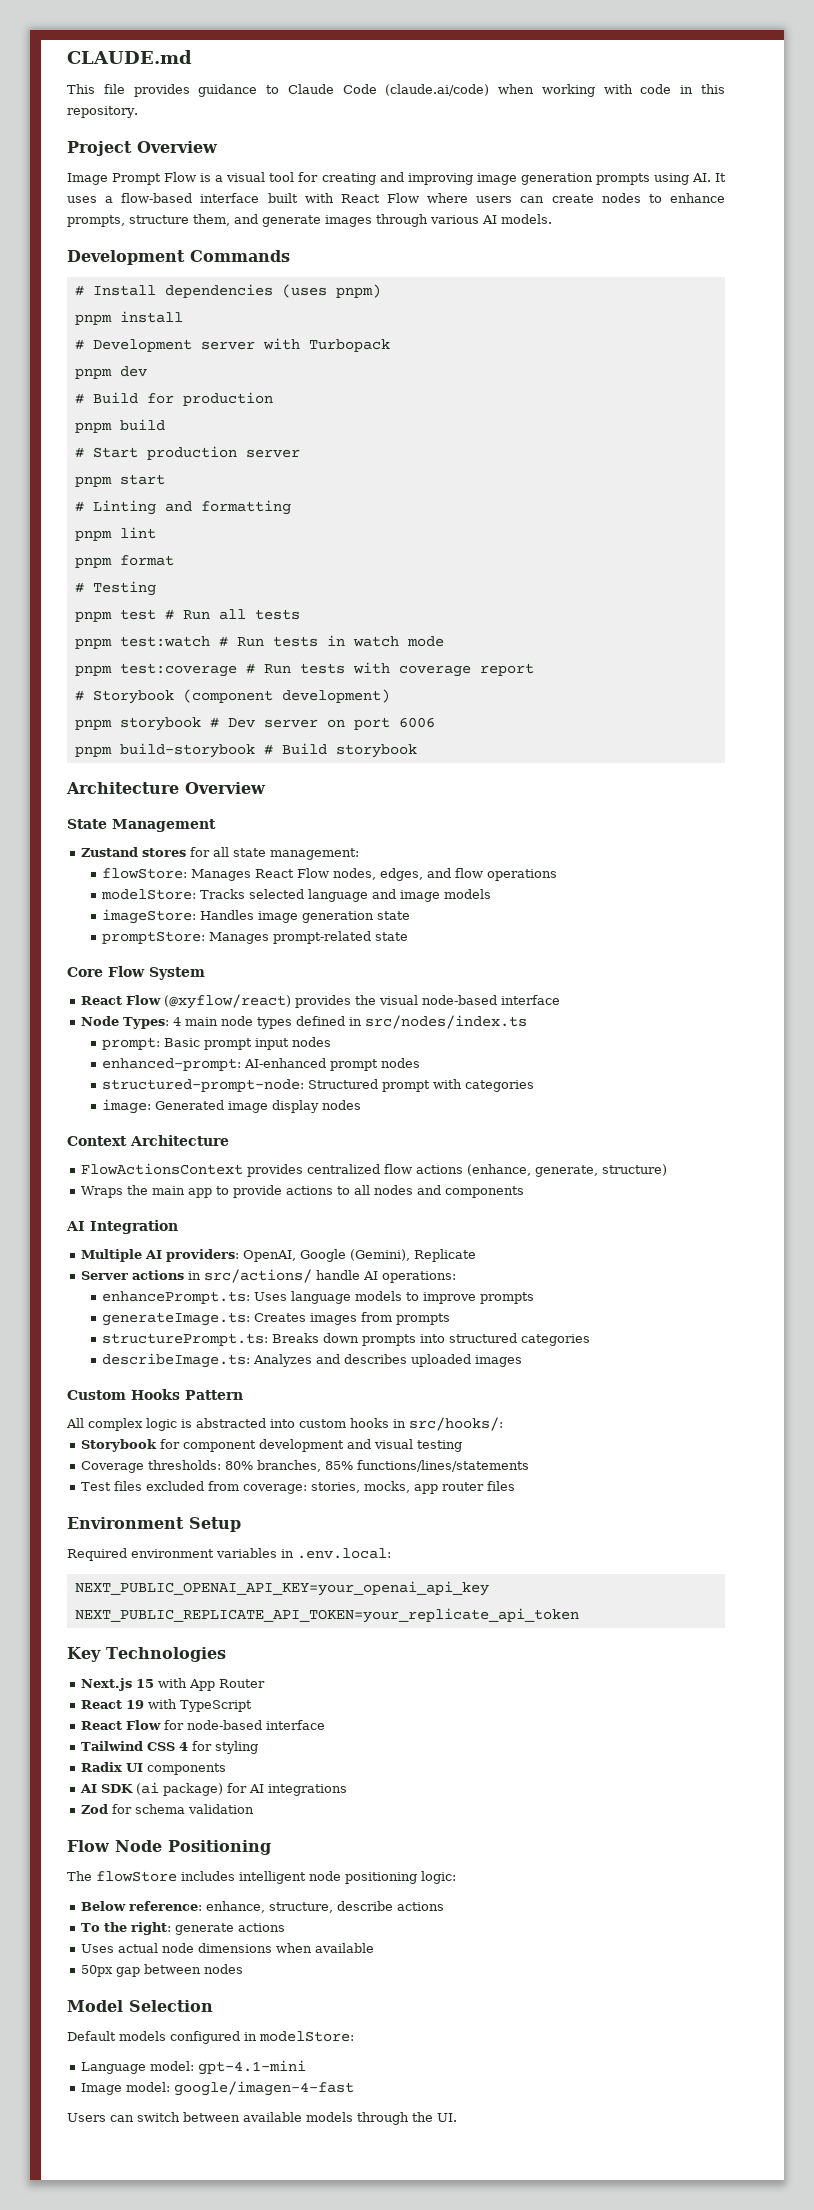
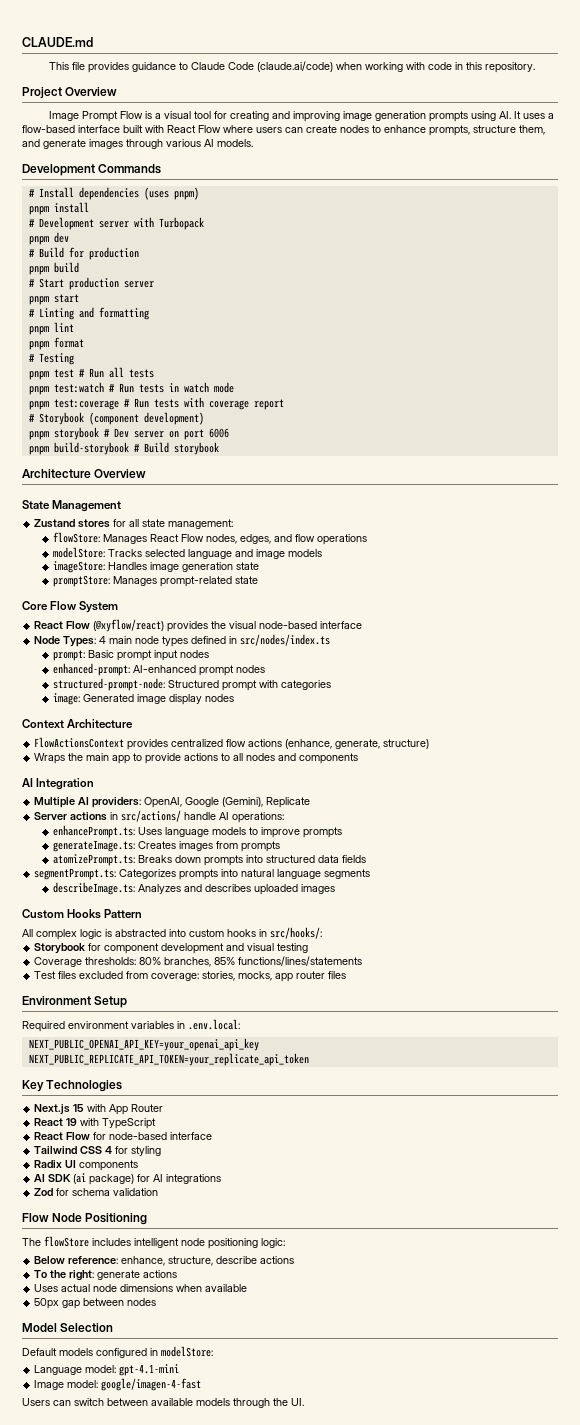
- structurePrompt.ts: Breaks down prompts into structured categories
+ atomizePrompt.ts: Breaks down prompts into structured data fields
+ segmentPrompt.ts: Categorizes prompts into natural language segments

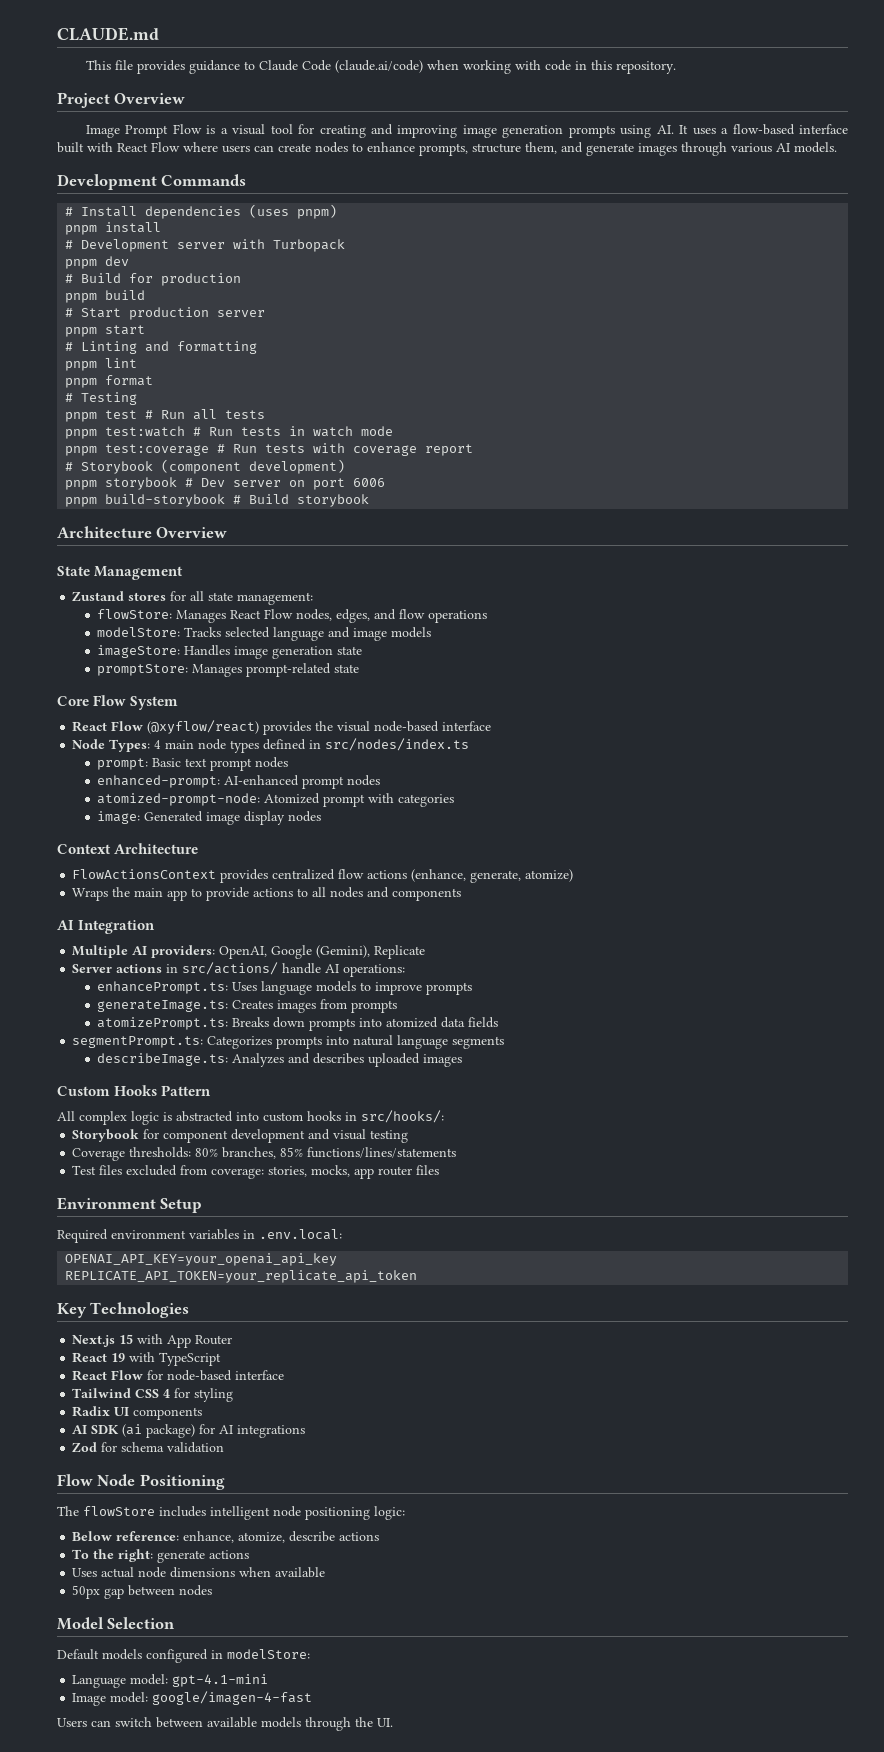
- prompt: Basic prompt input nodes
+ prompt: Basic text prompt nodes
- structured-prompt-node: Structured prompt with categories
+ atomized-prompt-node: Atomized prompt with categories
- FlowActionsContext provides centralized flow actions (enhance, generate, structure)
+ FlowActionsContext provides centralized flow actions (enhance, generate, atomize)
- atomizePrompt.ts: Breaks down prompts into structured data fields
+ atomizePrompt.ts: Breaks down prompts into atomized data fields
- NEXT_PUBLIC_OPENAI_API_KEY=your_openai_api_key
- NEXT_PUBLIC_REPLICATE_API_TOKEN=your_replicate_api_token
+ OPENAI_API_KEY=your_openai_api_key
+ REPLICATE_API_TOKEN=your_replicate_api_token
- Below reference: enhance, structure, describe actions
+ Below reference: enhance, atomize, describe actions

